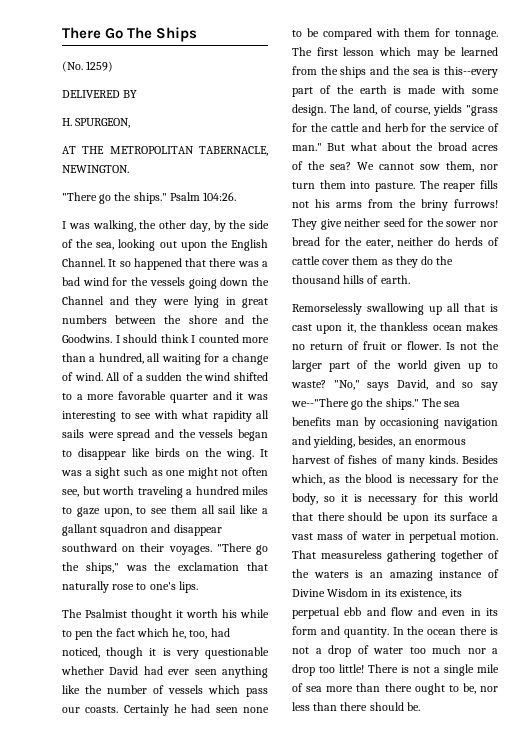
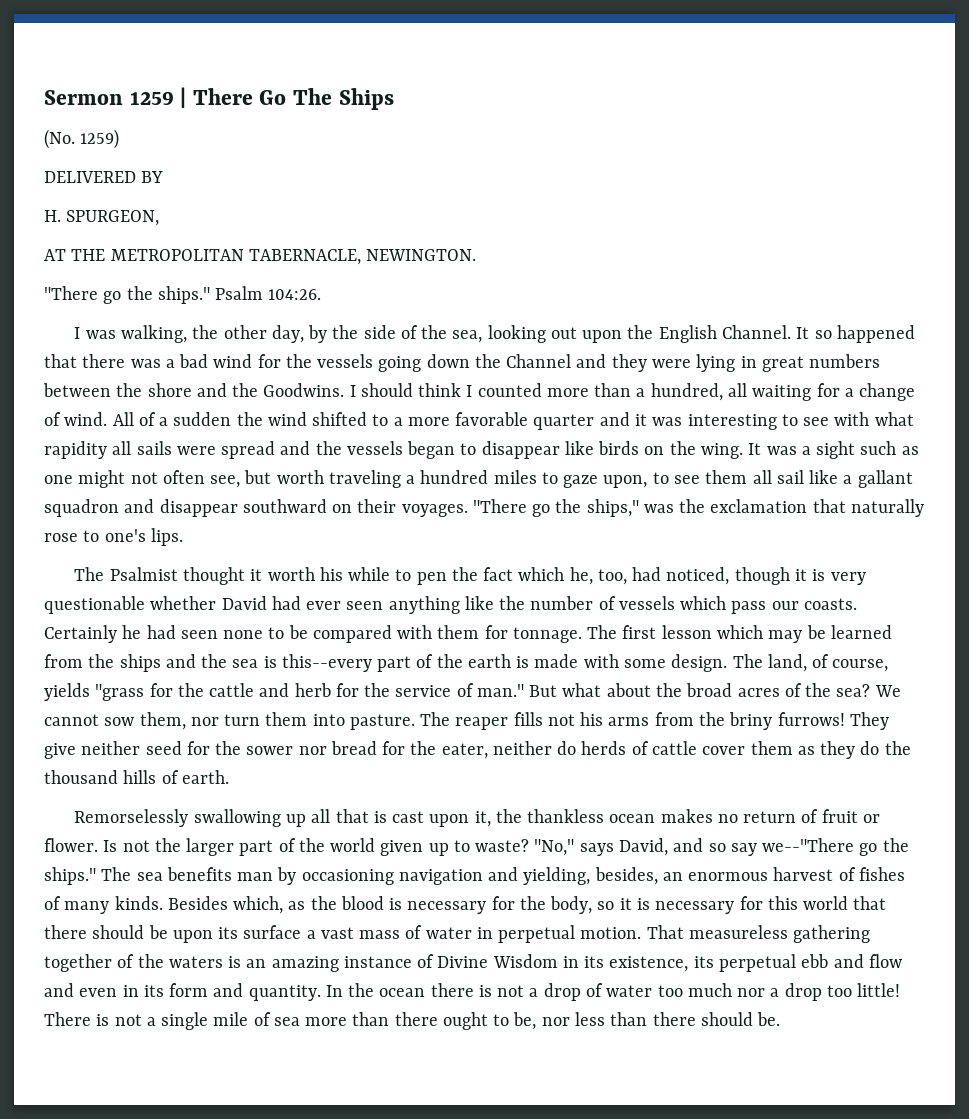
- There Go The Ships
+ Sermon 1259 | There Go The Ships

